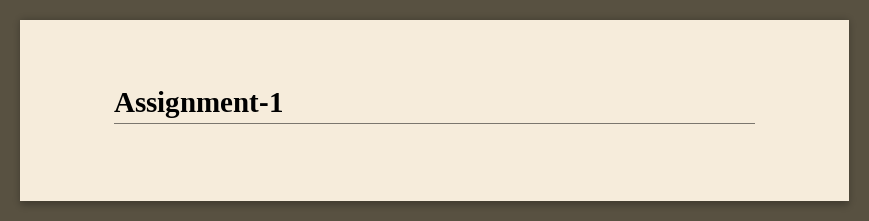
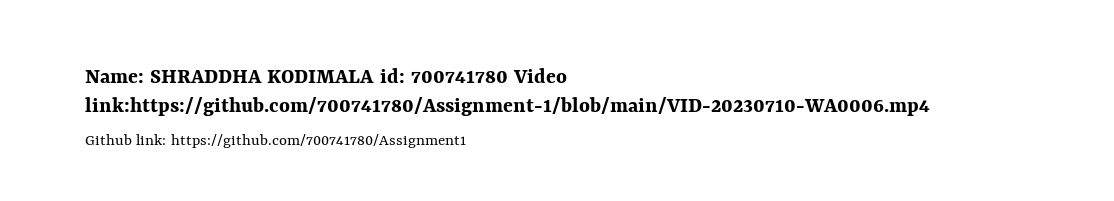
- Assignment-1
+ Name: SHRADDHA KODIMALA id: 700741780 Video link:https://github.com/700741780/Assignment-1/blob/main/VID-20230710-WA0006.mp4
+ Github link: https://github.com/700741780/Assignment1

